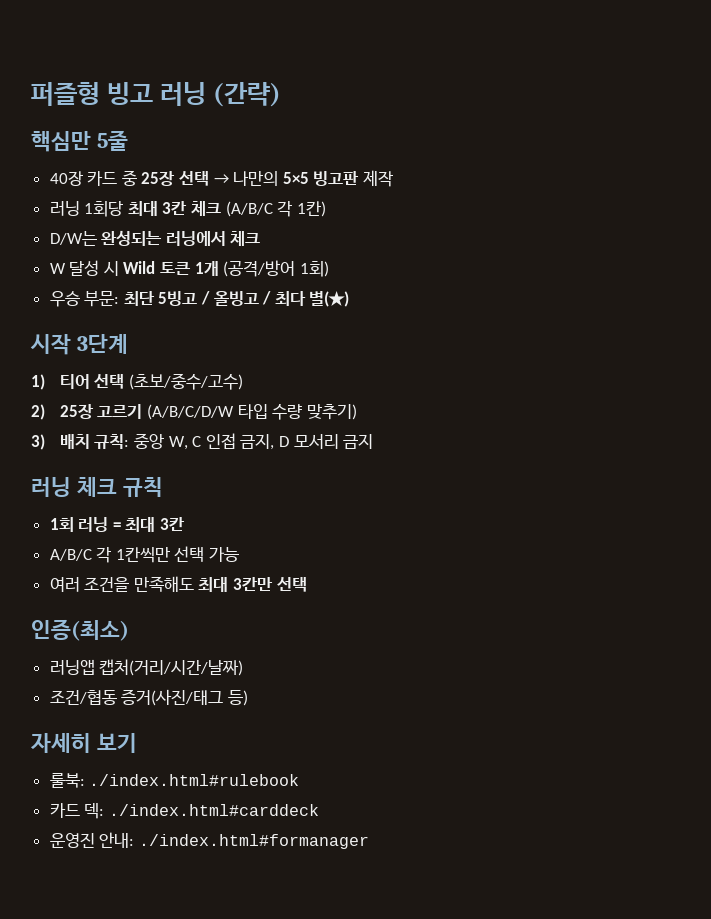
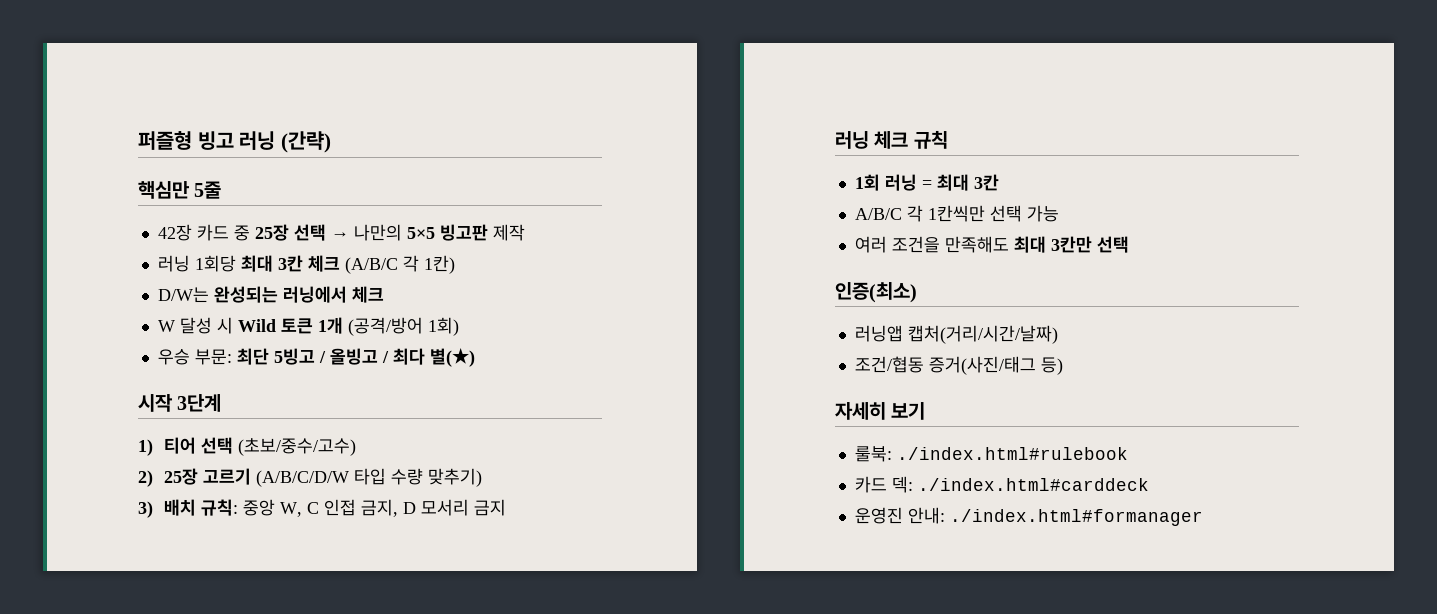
- 40장 카드 중 25장 선택 → 나만의 5×5 빙고판 제작
+ 42장 카드 중 25장 선택 → 나만의 5×5 빙고판 제작

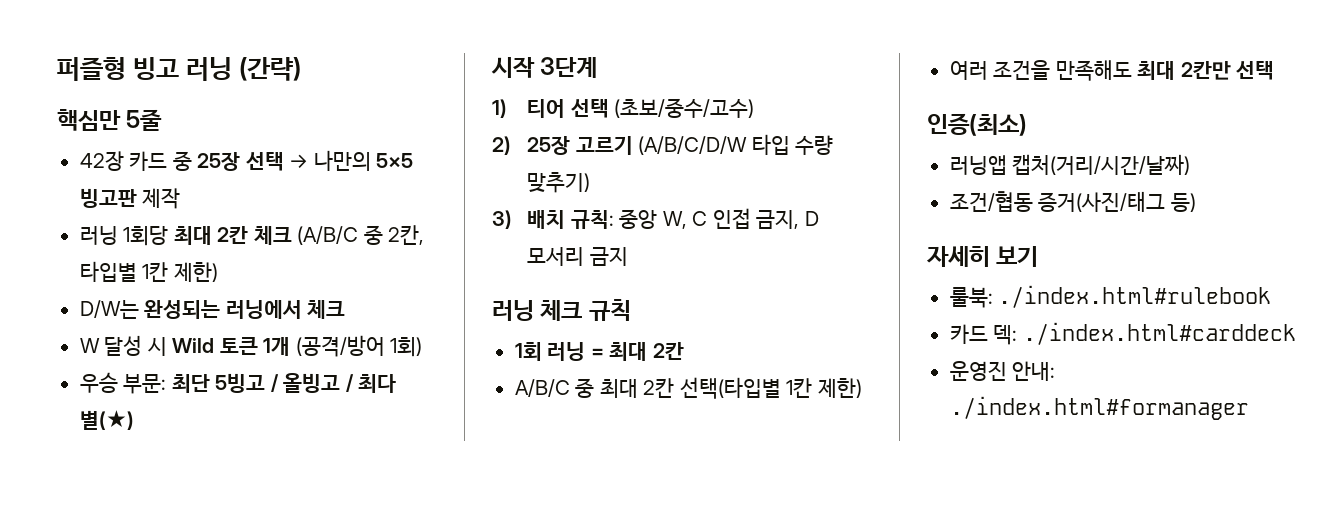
- 러닝 1회당 최대 3칸 체크 (A/B/C 각 1칸)
+ 러닝 1회당 최대 2칸 체크 (A/B/C 중 2칸, 타입별 1칸 제한)
- 1회 러닝 = 최대 3칸
+ 1회 러닝 = 최대 2칸
- A/B/C 각 1칸씩만 선택 가능
+ A/B/C 중 최대 2칸 선택(타입별 1칸 제한)
- 여러 조건을 만족해도 최대 3칸만 선택
+ 여러 조건을 만족해도 최대 2칸만 선택

